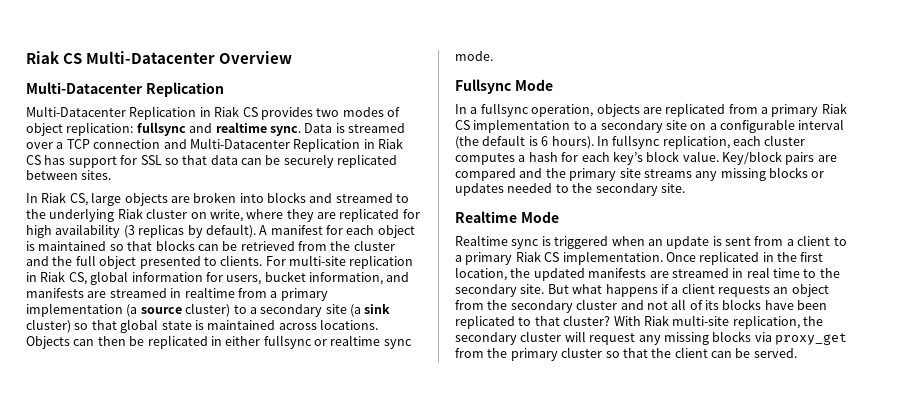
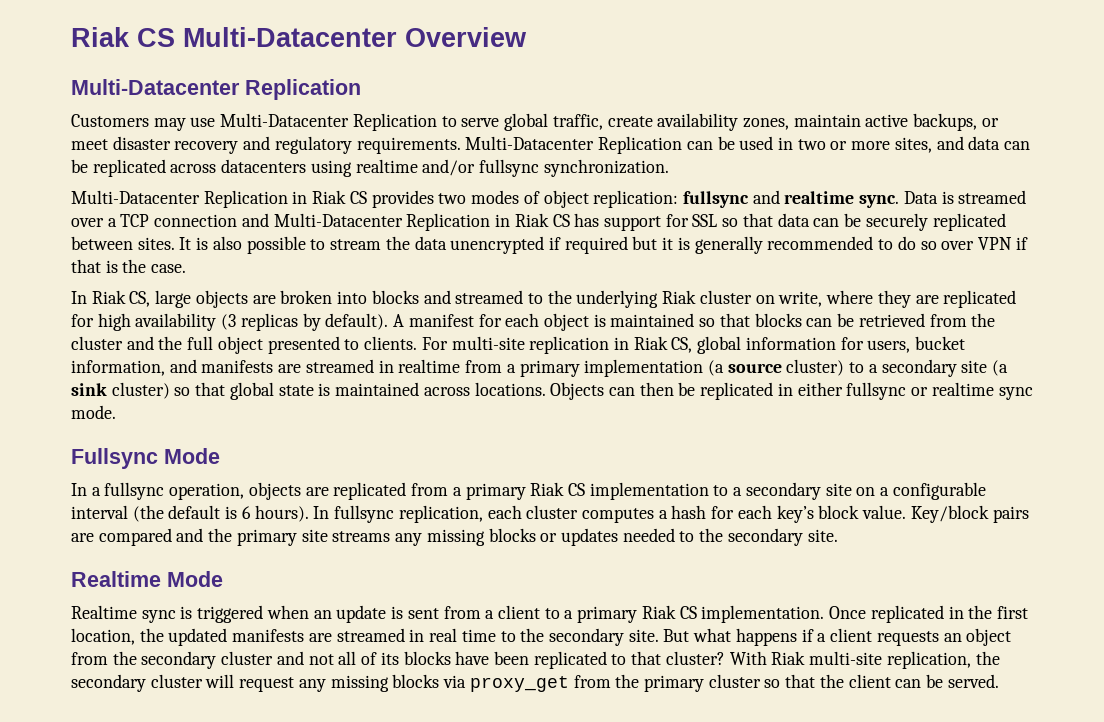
+ Customers may use Multi-Datacenter Replication to serve global traffic, create availability zones, maintain active backups, or meet disaster recovery and regulatory requirements. Multi-Datacenter Replication can be used in two or more sites, and data can be replicated across datacenters using realtime and/or fullsync synchronization.
+ It is also possible to stream the data unencrypted if required but it is generally recommended to do so over VPN if that is the case.

